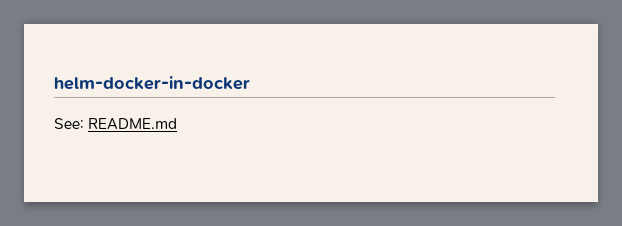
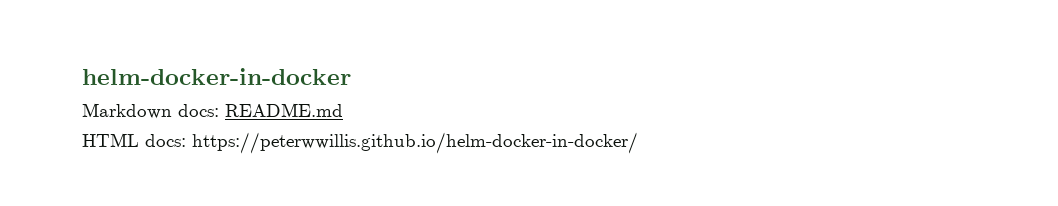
- See: README.md
+ Markdown docs: README.md
+ HTML docs: https://peterwwillis.github.io/helm-docker-in-docker/

